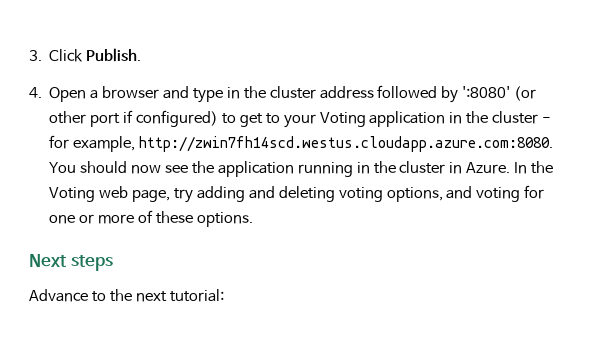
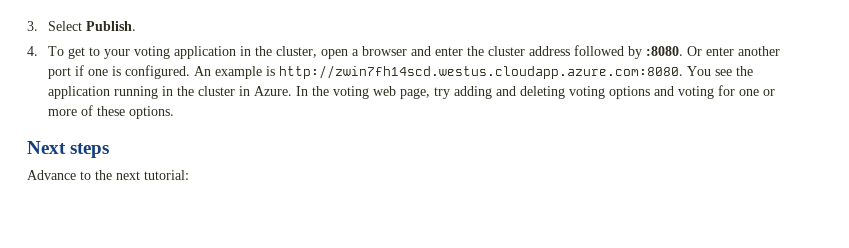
- 3. Click Publish.
+ 3. Select Publish.
- 4. Open a browser and type in the cluster address followed by ':8080' (or other port if configured) to get to your Voting application in the cluster - for example, http://zwin7fh14scd.westus.cloudapp.azure.com:8080. You should now see the application running in the cluster in Azure.
+ 4. To get to your voting application in the cluster, open a browser and enter the cluster address followed by :8080. Or enter another port if one is configured. An example is http://zwin7fh14scd.westus.cloudapp.azure.com:8080. You see the application running in the cluster in Azure.
- In the Voting web page, try adding and deleting voting options, and voting for one or more of these options.
+ In the voting web page, try adding and deleting voting options and voting for one or more of these options.

